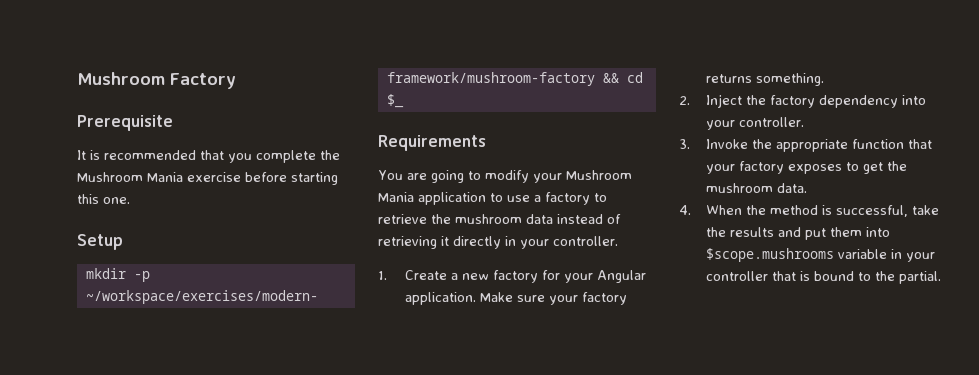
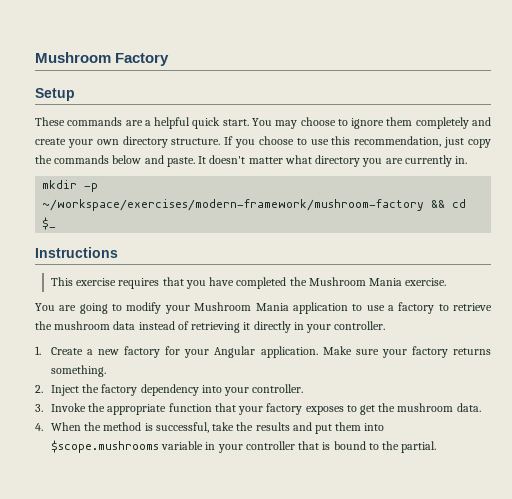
- Prerequisite
- It is recommended that you complete the Mushroom Mania exercise before starting this one.
  Setup
+ These commands are a helpful quick start. You may choose to ignore them completely and create your own directory structure. If you choose to use this recommendation, just copy the commands below and paste. It doesn't matter what directory you are currently in.
- Requirements
+ Instructions
+ This exercise requires that you have completed the Mushroom Mania exercise.

